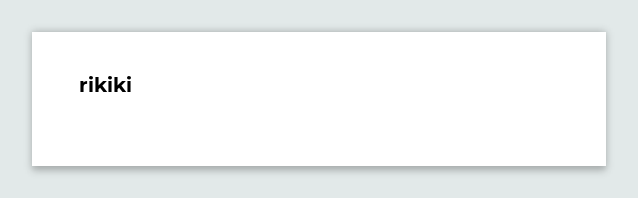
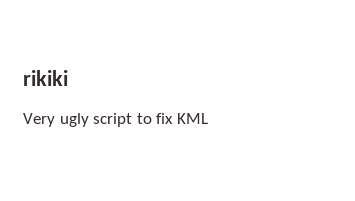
+ Very ugly script to fix KML

